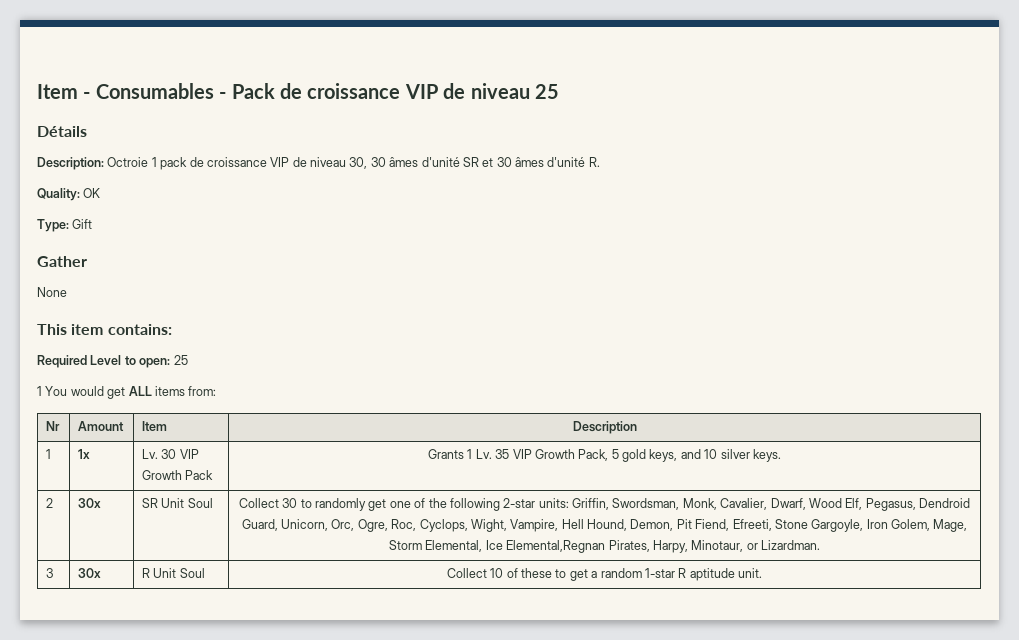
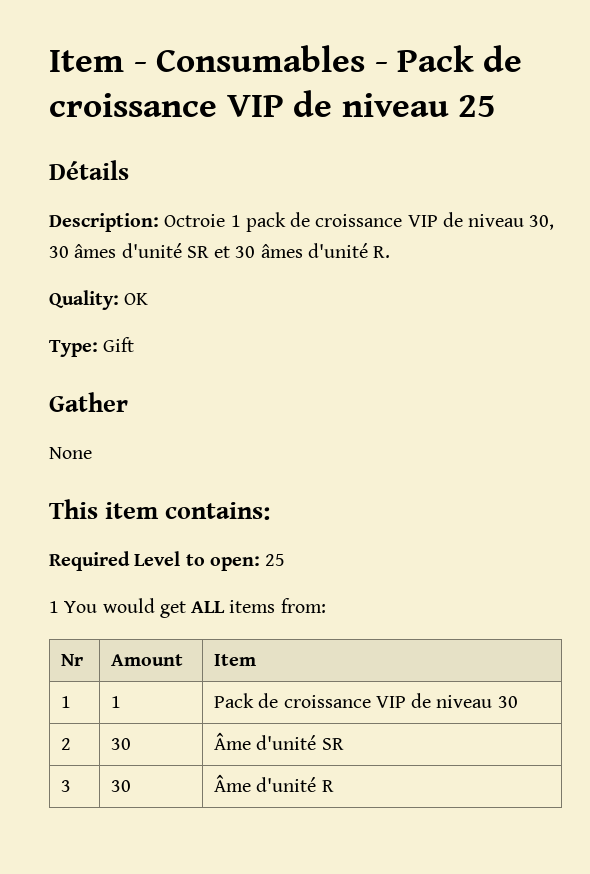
- Nr | Amount | Item | Description
- 1 | 1x | Lv. 30 VIP Growth Pack | Grants 1 Lv. 35 VIP Growth Pack, 5 gold keys, and 10 silver keys.
- 2 | 30x | SR Unit Soul | Collect 30 to randomly get one of the following 2-star units: Griffin, Swordsman, Monk, Cavalier, Dwarf, Wood Elf, Pegasus, Dendroid Guard, Unicorn, Orc, Ogre, Roc, Cyclops, Wight, Vampire, Hell Hound, Demon, Pit Fiend, Efreeti, Stone Gargoyle, Iron Golem, Mage, Storm Elemental, Ice Elemental,Regnan Pirates, Harpy, Minotaur, or Lizardman.
- 3 | 30x | R Unit Soul | Collect 10 of these to get a random 1-star R aptitude unit.
+ Nr | Amount | Item
+ 1 | 1 | Pack de croissance VIP de niveau 30
+ 2 | 30 | Âme d'unité SR
+ 3 | 30 | Âme d'unité R

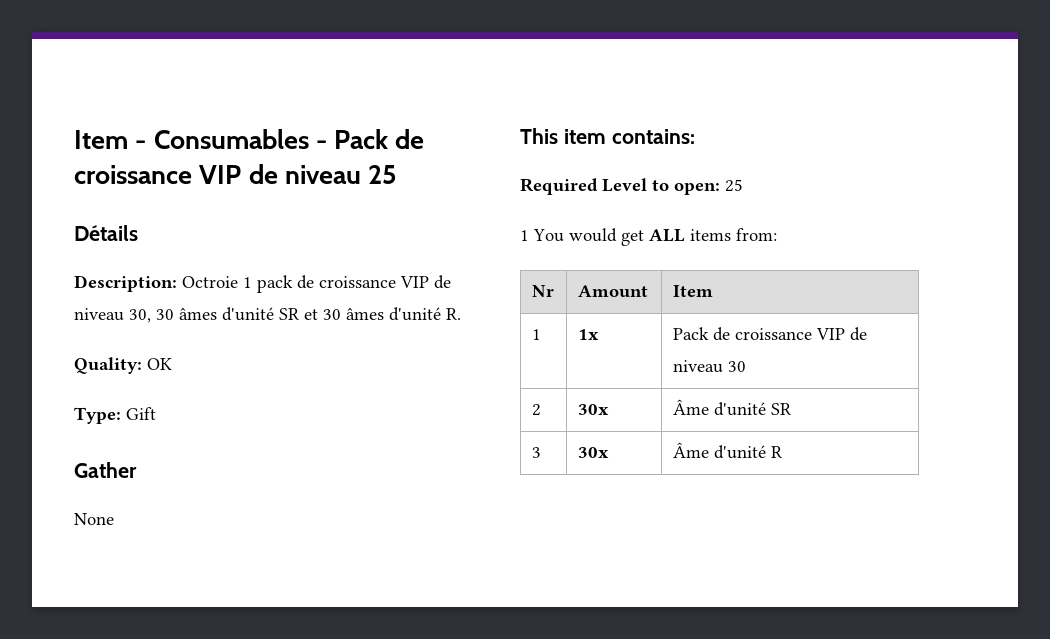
- 1 | 1 | Pack de croissance VIP de niveau 30
+ 1 | 1x | Pack de croissance VIP de niveau 30
- 2 | 30 | Âme d'unité SR
+ 2 | 30x | Âme d'unité SR
- 3 | 30 | Âme d'unité R
+ 3 | 30x | Âme d'unité R

